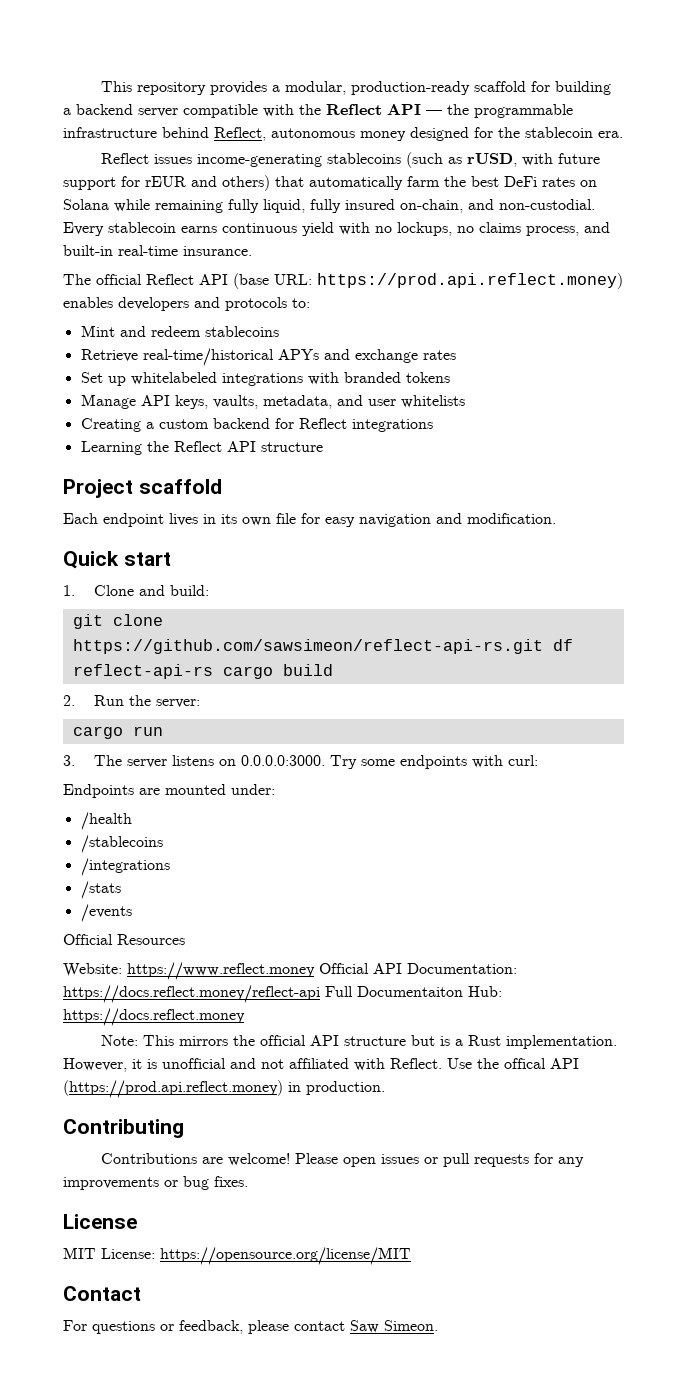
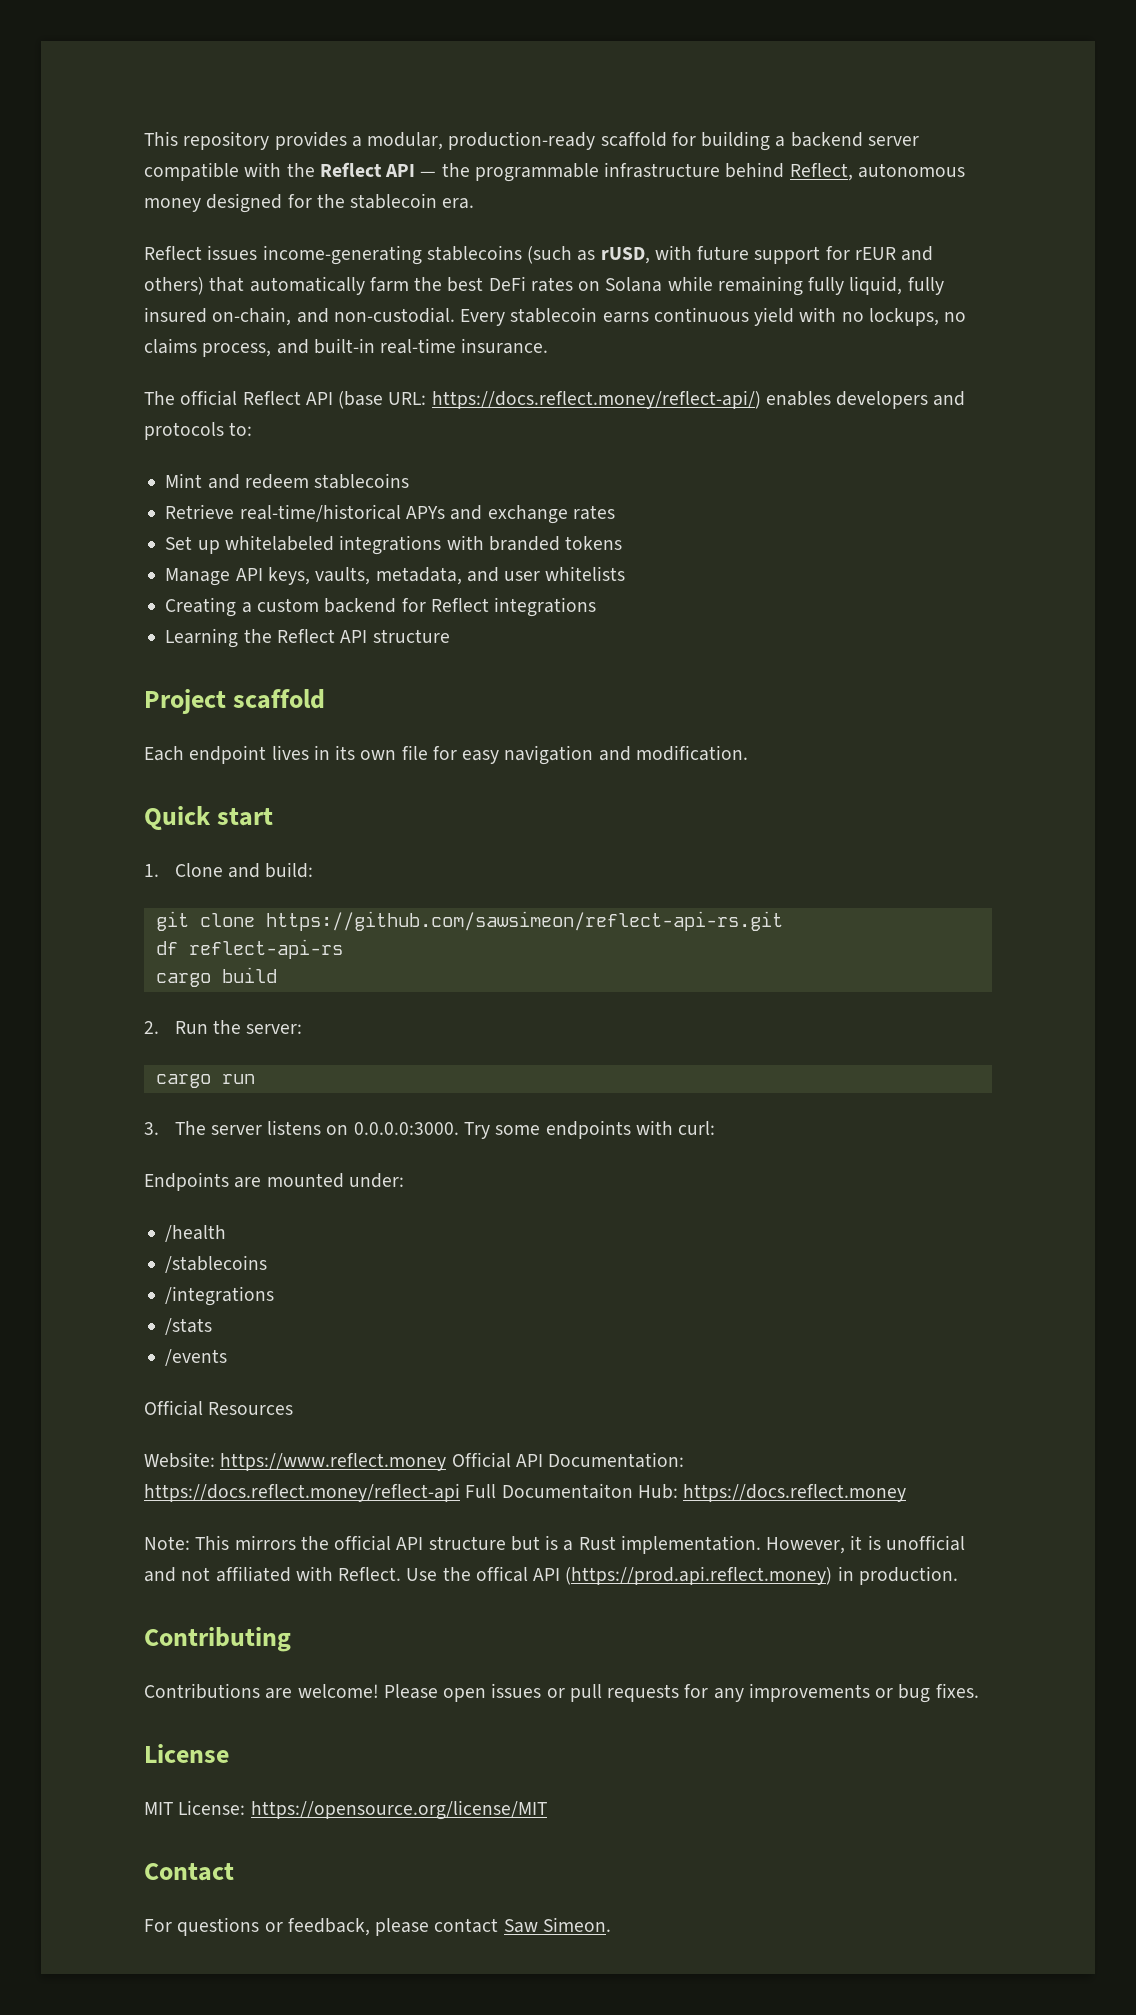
- The official Reflect API (base URL: https://prod.api.reflect.money) enables developers and protocols to:
+ The official Reflect API (base URL: https://docs.reflect.money/reflect-api/) enables developers and protocols to:
- git clone https://github.com/sawsimeon/reflect-api-rs.git df reflect-api-rs cargo build
+ git clone https://github.com/sawsimeon/reflect-api-rs.git
+ df reflect-api-rs
+ cargo build

